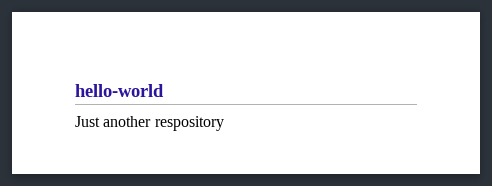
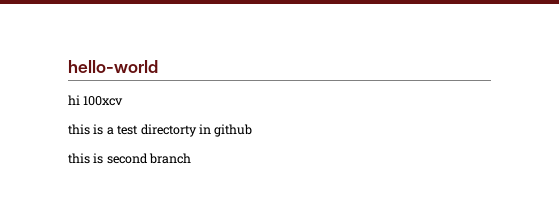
- Just another respository
+ hi 100xcv
+ this is a test directorty in github
+ this is second branch

